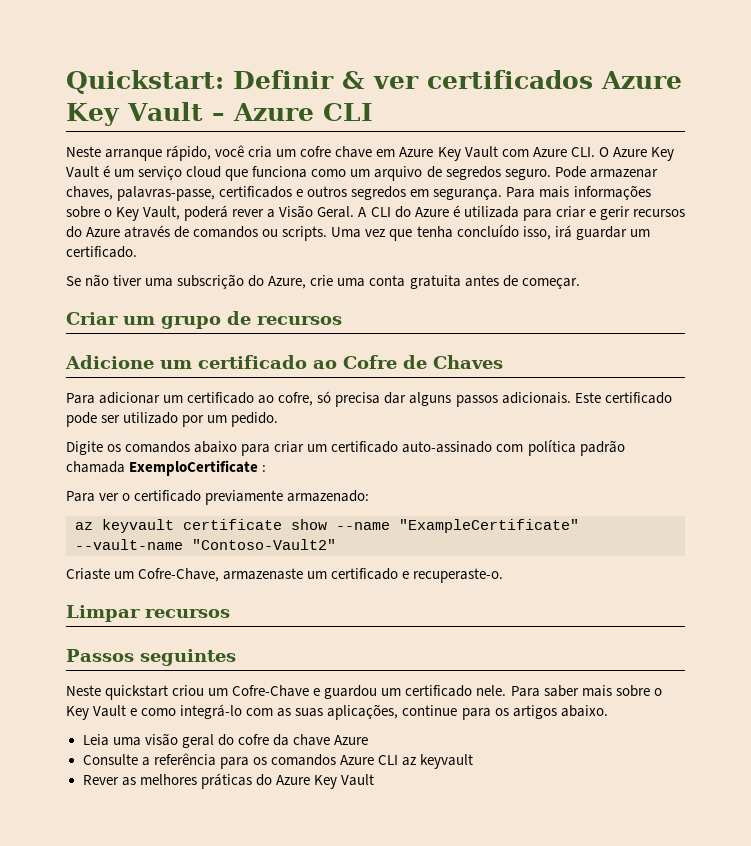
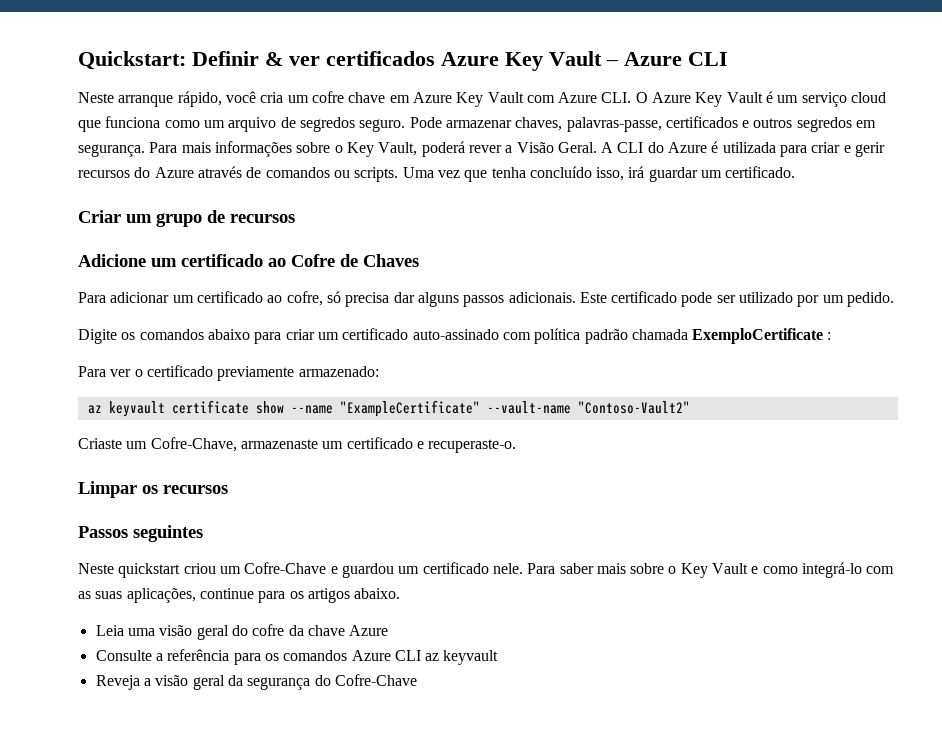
- Se não tiver uma subscrição do Azure, crie uma conta gratuita antes de começar.
- Limpar recursos
+ Limpar os recursos
- Rever as melhores práticas do Azure Key Vault
+ Reveja a visão geral da segurança do Cofre-Chave

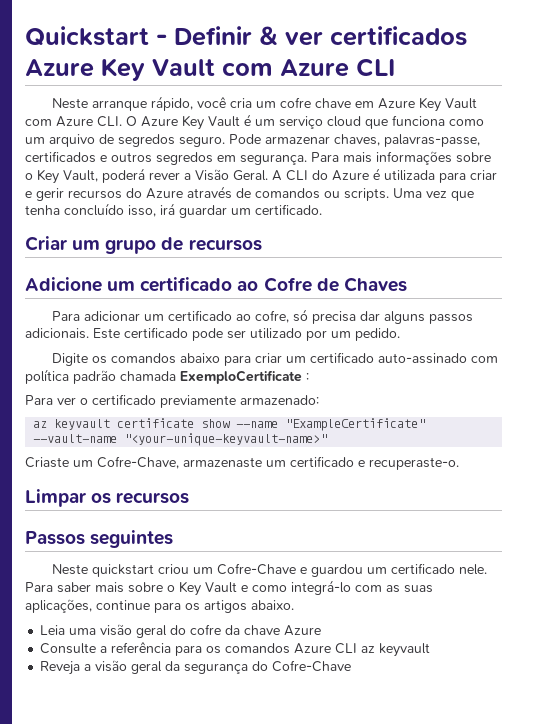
- Quickstart: Definir & ver certificados Azure Key Vault – Azure CLI
+ Quickstart - Definir & ver certificados Azure Key Vault com Azure CLI
- az keyvault certificate show --name "ExampleCertificate" --vault-name "Contoso-Vault2"
+ az keyvault certificate show --name "ExampleCertificate" --vault-name "<your-unique-keyvault-name>"

